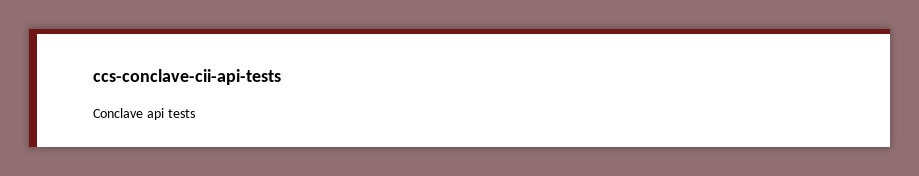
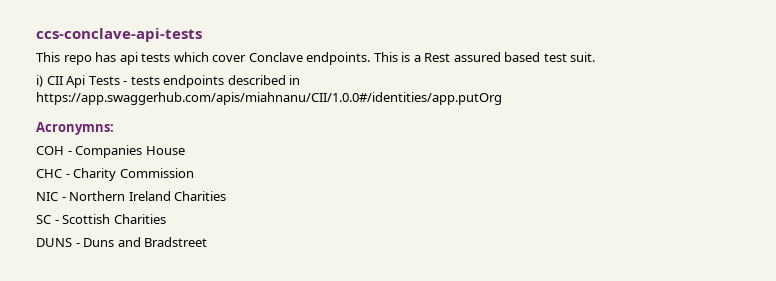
- ccs-conclave-cii-api-tests
- Conclave api tests
+ ccs-conclave-api-tests
+ This repo has api tests which cover Conclave endpoints. This is a Rest assured based test suit.
+ i) CII Api Tests - tests endpoints described in https://app.swaggerhub.com/apis/miahnanu/CII/1.0.0#/identities/app.putOrg
+ Acronymns:
+ COH - Companies House
+ CHC - Charity Commission
+ NIC - Northern Ireland Charities
+ SC - Scottish Charities
+ DUNS - Duns and Bradstreet

